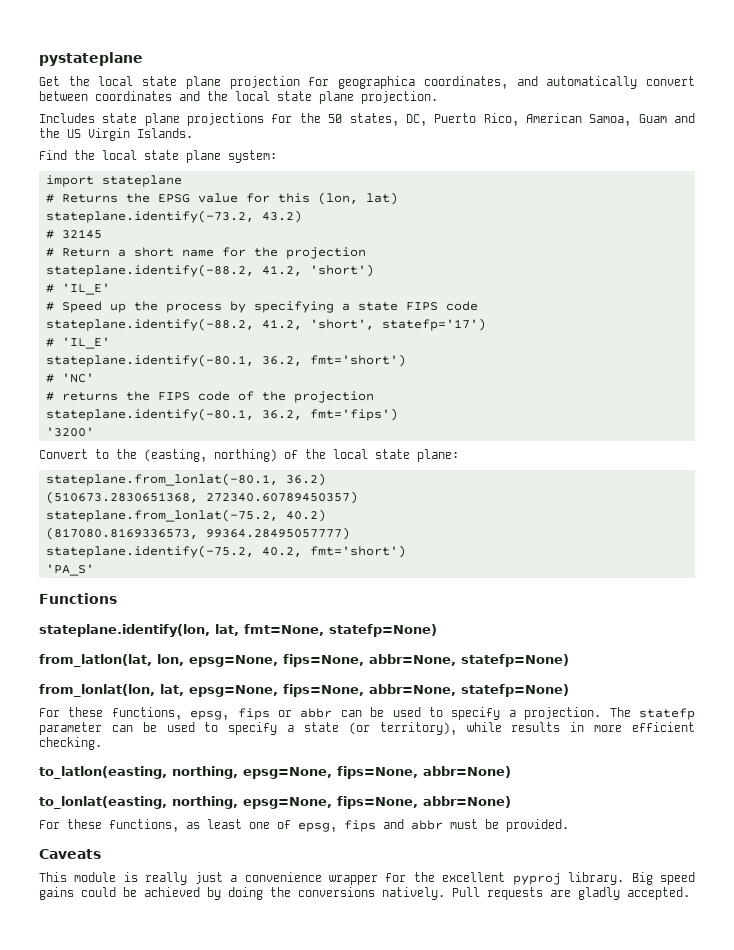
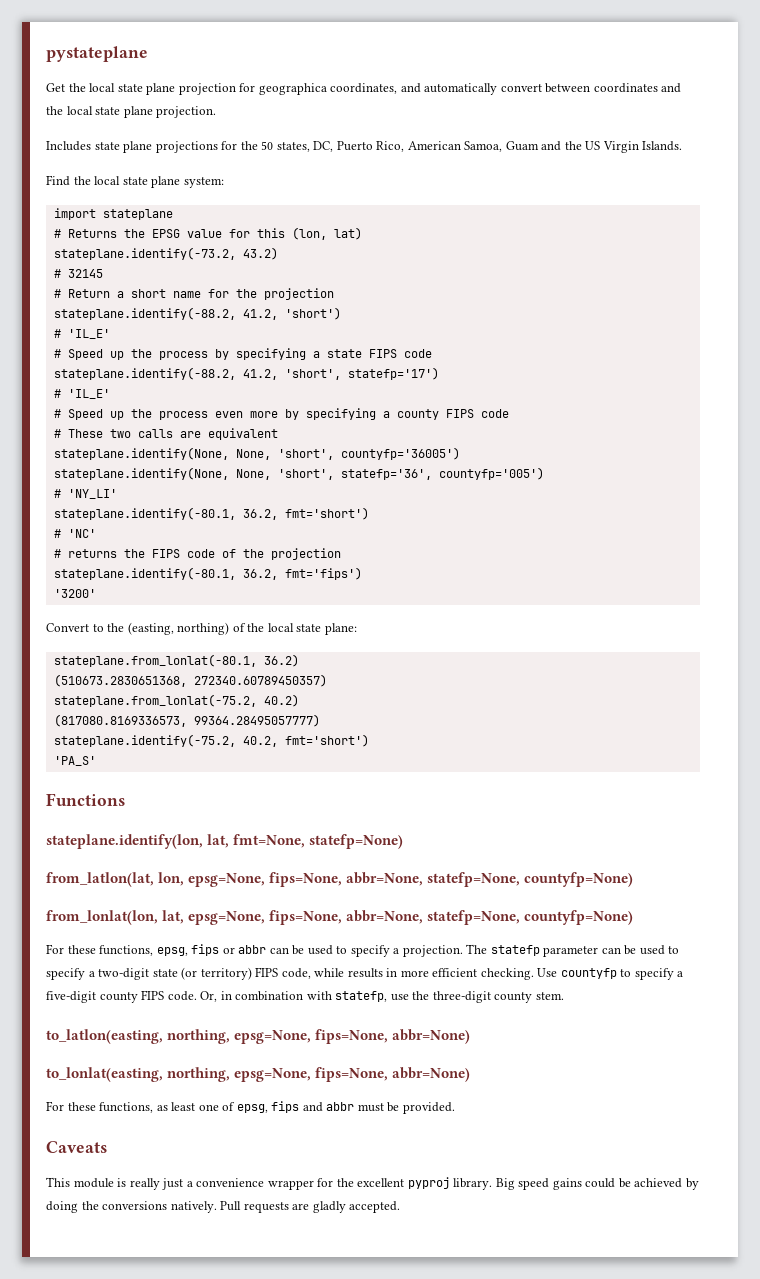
+ # Speed up the process even more by specifying a county FIPS code
+ # These two calls are equivalent
+ stateplane.identify(None, None, 'short', countyfp='36005')
+ stateplane.identify(None, None, 'short', statefp='36', countyfp='005')
+ # 'NY_LI'
- from_latlon(lat, lon, epsg=None, fips=None, abbr=None, statefp=None)
+ from_latlon(lat, lon, epsg=None, fips=None, abbr=None, statefp=None, countyfp=None)
- from_lonlat(lon, lat, epsg=None, fips=None, abbr=None, statefp=None)
+ from_lonlat(lon, lat, epsg=None, fips=None, abbr=None, statefp=None, countyfp=None)
- The statefp parameter can be used to specify a state (or territory), while results in more efficient checking.
+ The statefp parameter can be used to specify a two-digit state (or territory) FIPS code, while results in more efficient checking. Use countyfp to specify a five-digit county FIPS code. Or, in combination with statefp, use the three-digit county stem.

